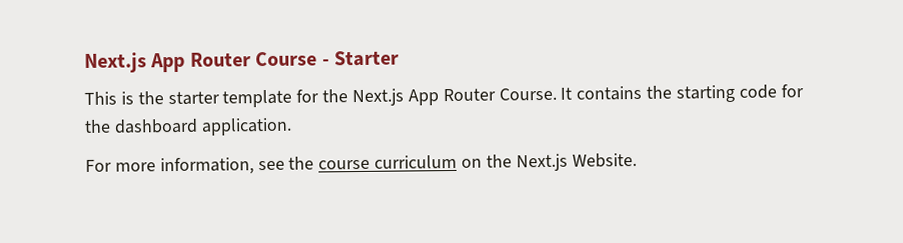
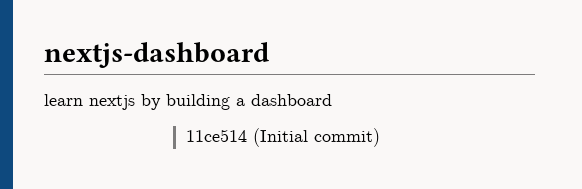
- Next.js App Router Course - Starter
- This is the starter template for the Next.js App Router Course. It contains the starting code for the dashboard application.
- For more information, see the course curriculum on the Next.js Website.
+ nextjs-dashboard
+ learn nextjs by building a dashboard
+ 11ce514 (Initial commit)

